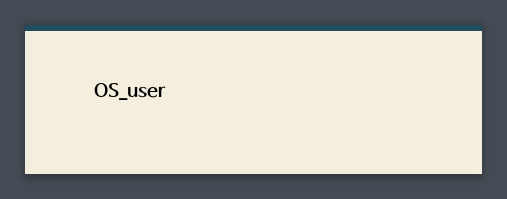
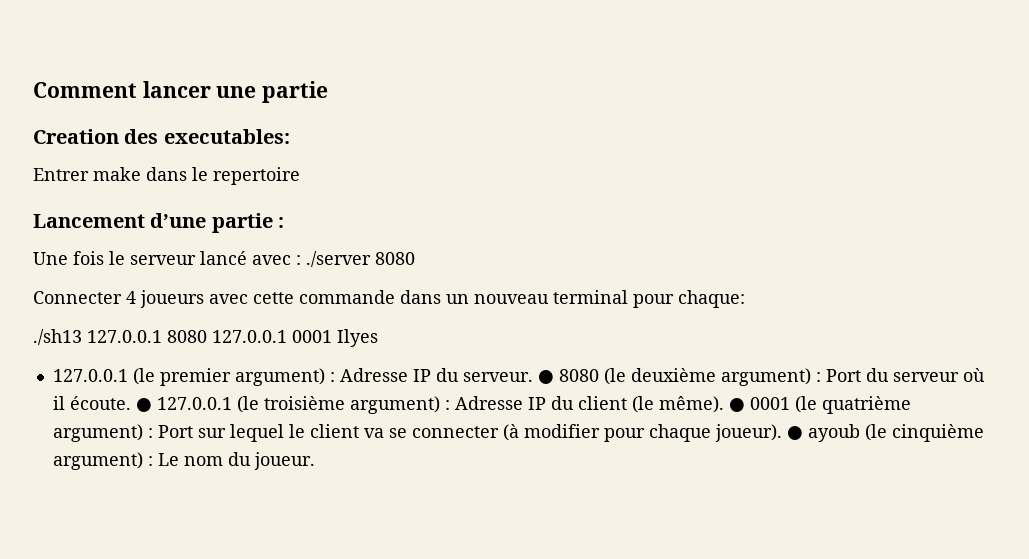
- OS_user
+ Comment lancer une partie
+ Creation des executables:
+ Entrer make dans le repertoire
+ Lancement d’une partie :
+ Une fois le serveur lancé avec : ./server 8080
+ Connecter 4 joueurs avec cette commande dans un nouveau terminal pour chaque:
+ ./sh13 127.0.0.1 8080 127.0.0.1 0001 Ilyes
+ 127.0.0.1 (le premier argument) : Adresse IP du serveur. ● 8080 (le deuxième argument) : Port du serveur où il écoute. ● 127.0.0.1 (le troisième argument) : Adresse IP du client (le même). ● 0001 (le quatrième argument) : Port sur lequel le client va se connecter (à modifier pour chaque joueur). ● ayoub (le cinquième argument) : Le nom du joueur.

